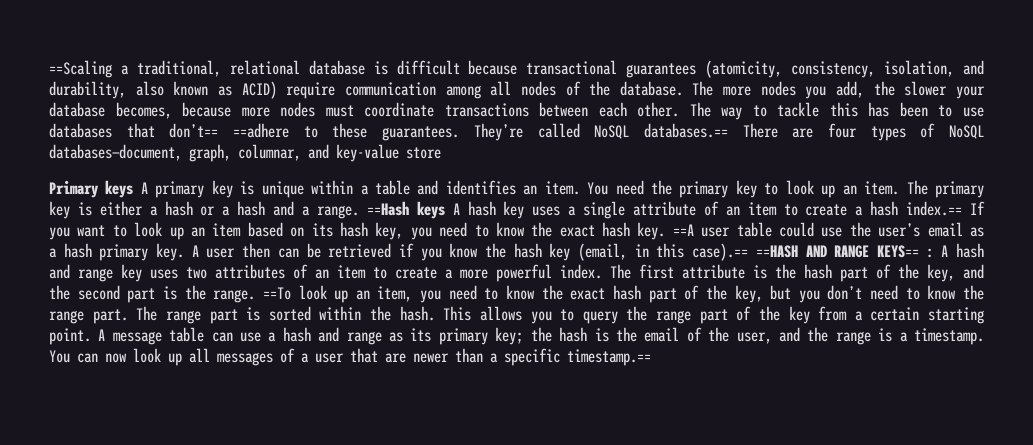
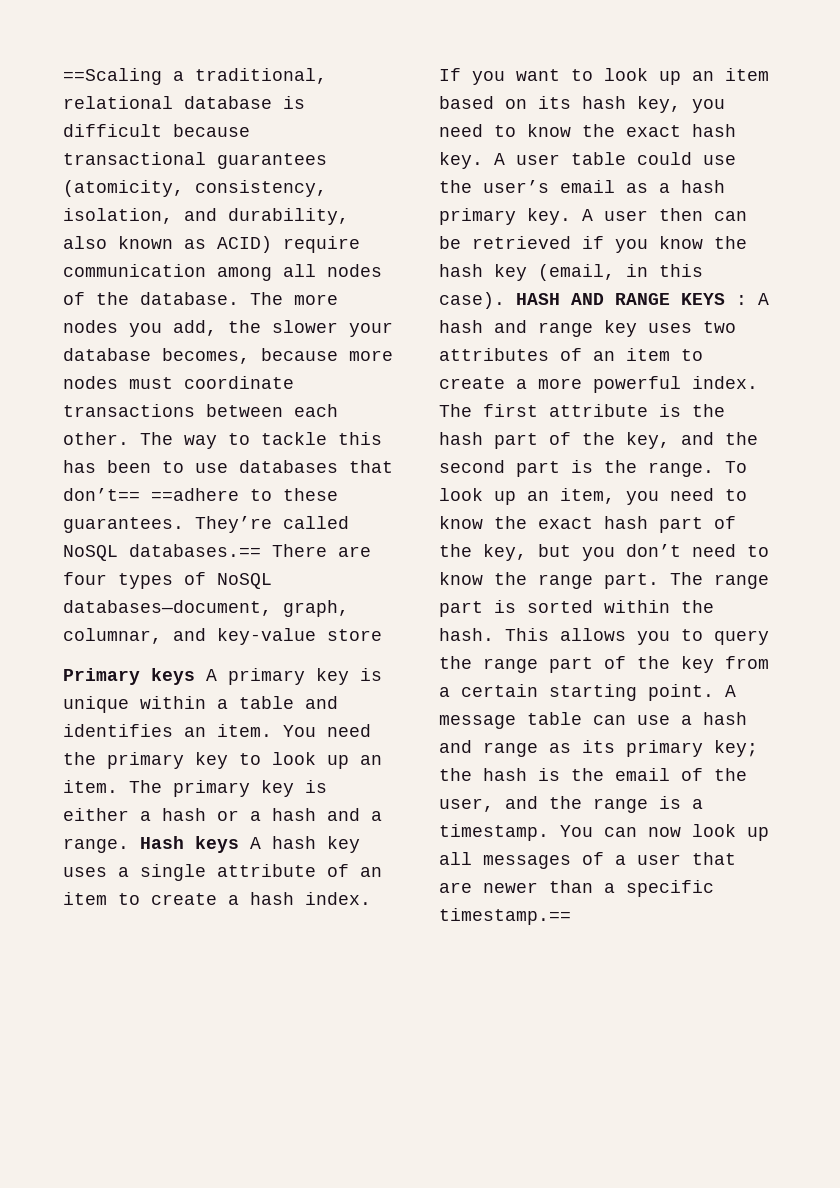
- ==Hash keys A hash key uses a single attribute of an item to create a hash index.== If you want to look up an item based on its hash key, you need to know the exact hash key.
+ Hash keys A hash key uses a single attribute of an item to create a hash index. If you want to look up an item based on its hash key, you need to know the exact hash key.
- ==A user table could use the user’s email as a hash primary key.
+ A user table could use the user’s email as a hash primary key.
- A user then can be retrieved if you know the hash key (email, in this case).== ==HASH AND RANGE KEYS== : A hash and range key uses two attributes of an item to create a more powerful index.
+ A user then can be retrieved if you know the hash key (email, in this case). HASH AND RANGE KEYS : A hash and range key uses two attributes of an item to create a more powerful index.
- ==To look up an item, you need to know the exact hash part of the key, but you don’t need to know the range part.
+ To look up an item, you need to know the exact hash part of the key, but you don’t need to know the range part.

